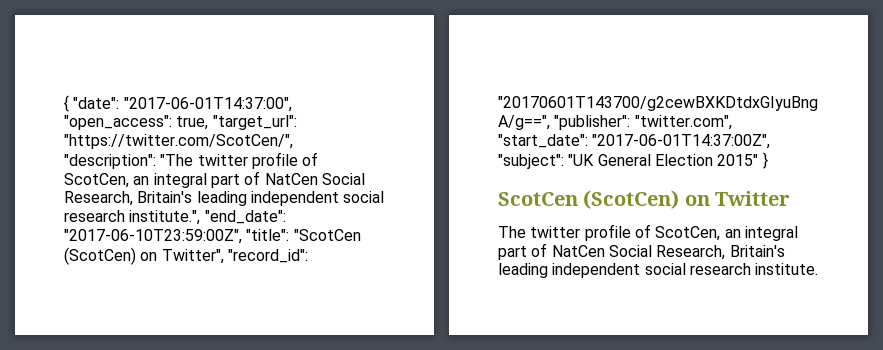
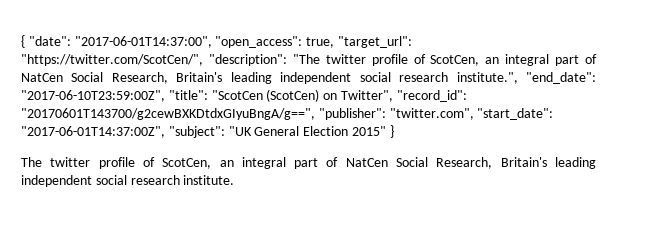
- ScotCen (ScotCen) on Twitter

